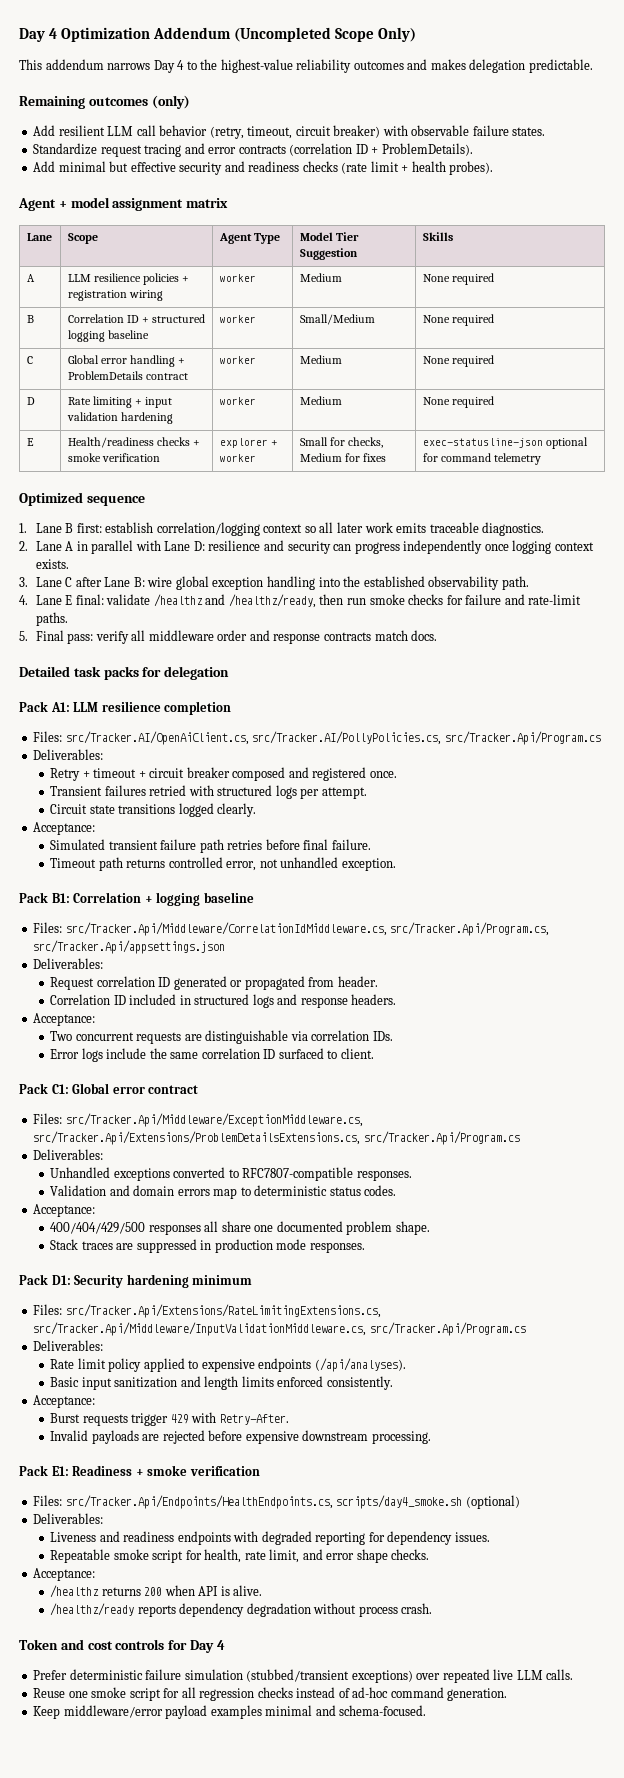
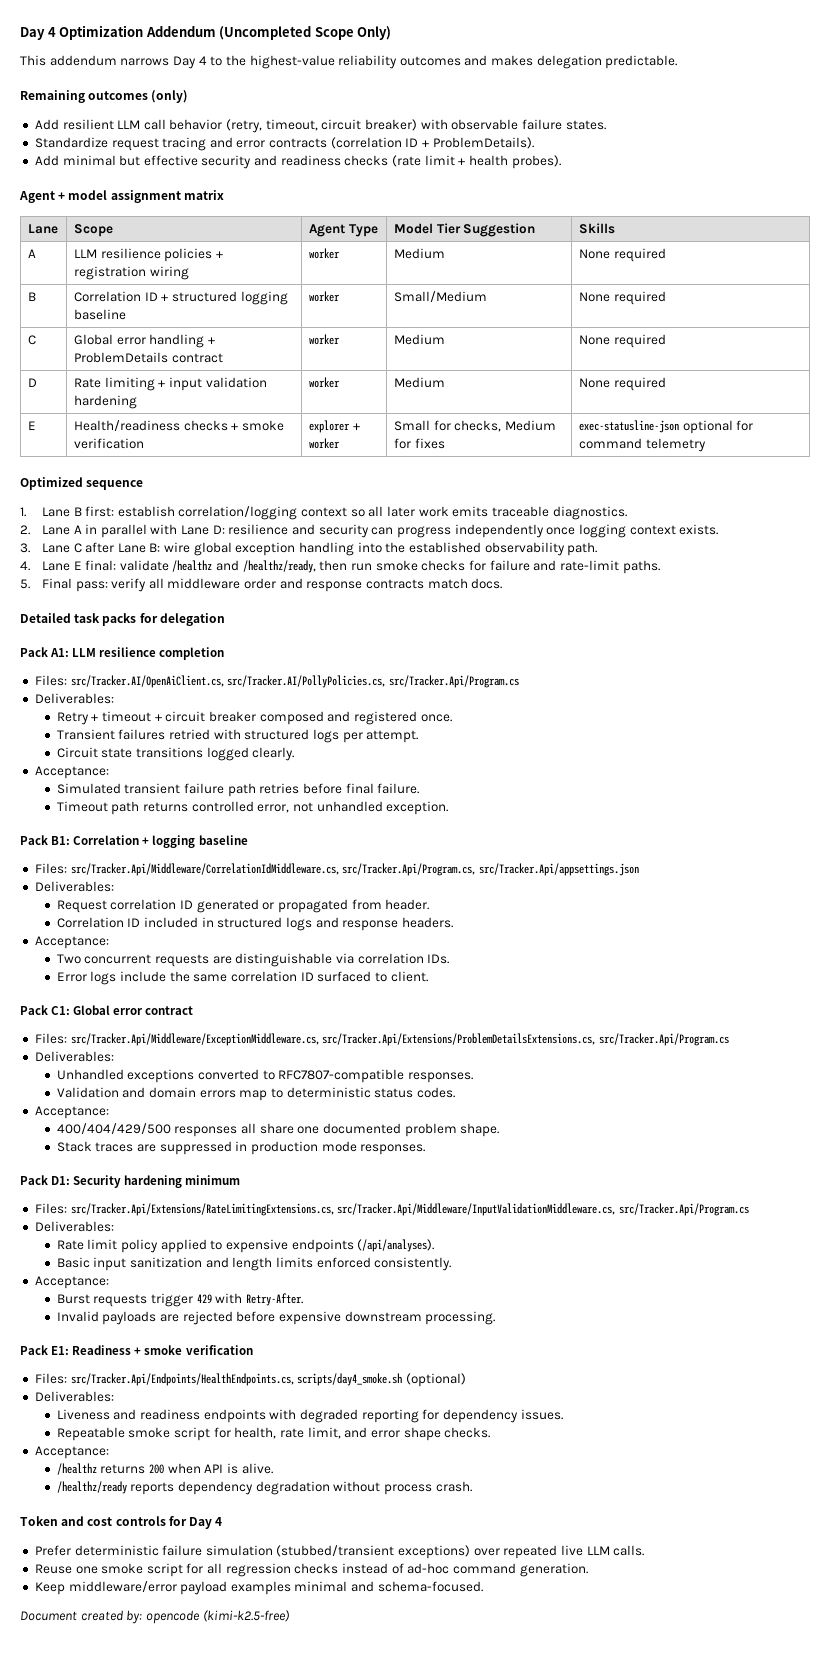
+ Document created by: opencode (kimi-k2.5-free)

